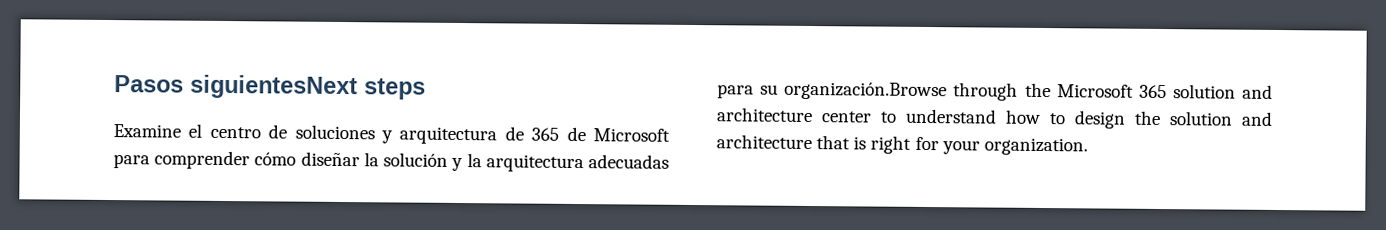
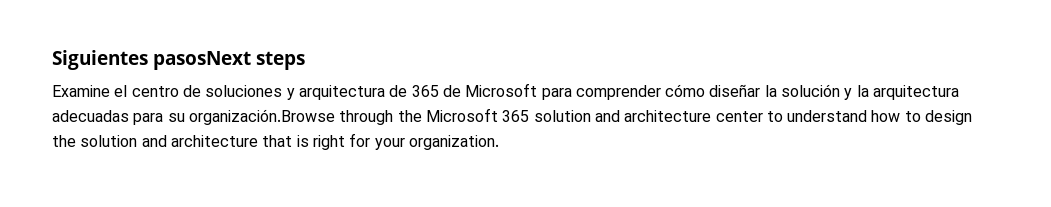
- Pasos siguientesNext steps
+ Siguientes pasosNext steps

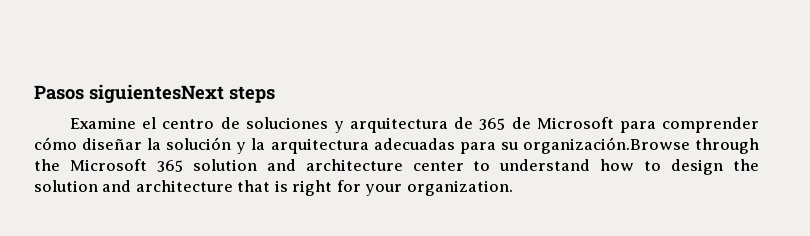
- Siguientes pasosNext steps
+ Pasos siguientesNext steps

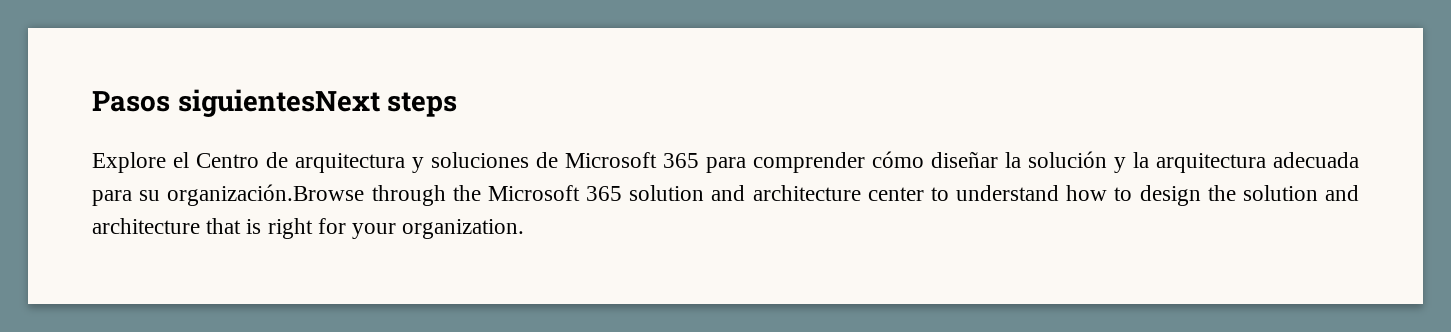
- Examine el centro de soluciones y arquitectura de 365 de Microsoft para comprender cómo diseñar la solución y la arquitectura adecuadas para su organización.Browse through the Microsoft 365 solution and architecture center to understand how to design the solution and architecture that is right for your organization.
+ Explore el Centro de arquitectura y soluciones de Microsoft 365 para comprender cómo diseñar la solución y la arquitectura adecuada para su organización.Browse through the Microsoft 365 solution and architecture center to understand how to design the solution and architecture that is right for your organization.

